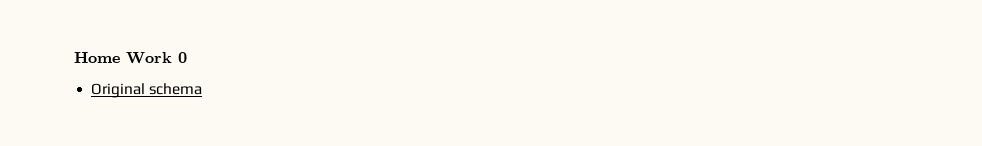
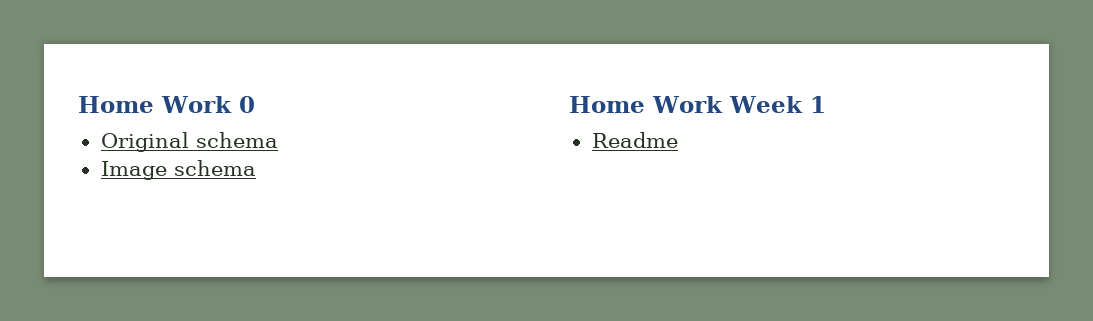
+ Image schema
+ Home Work Week 1
+ Readme

